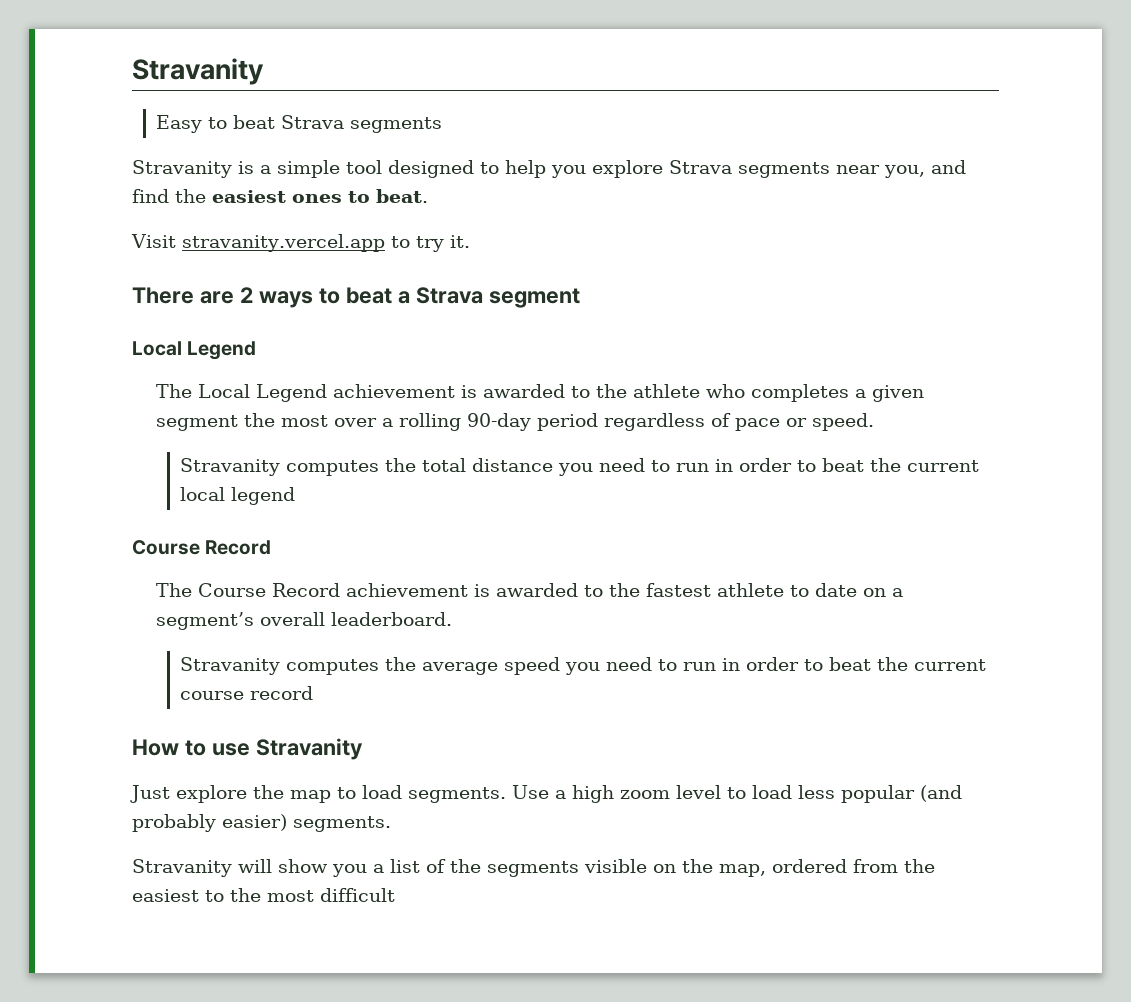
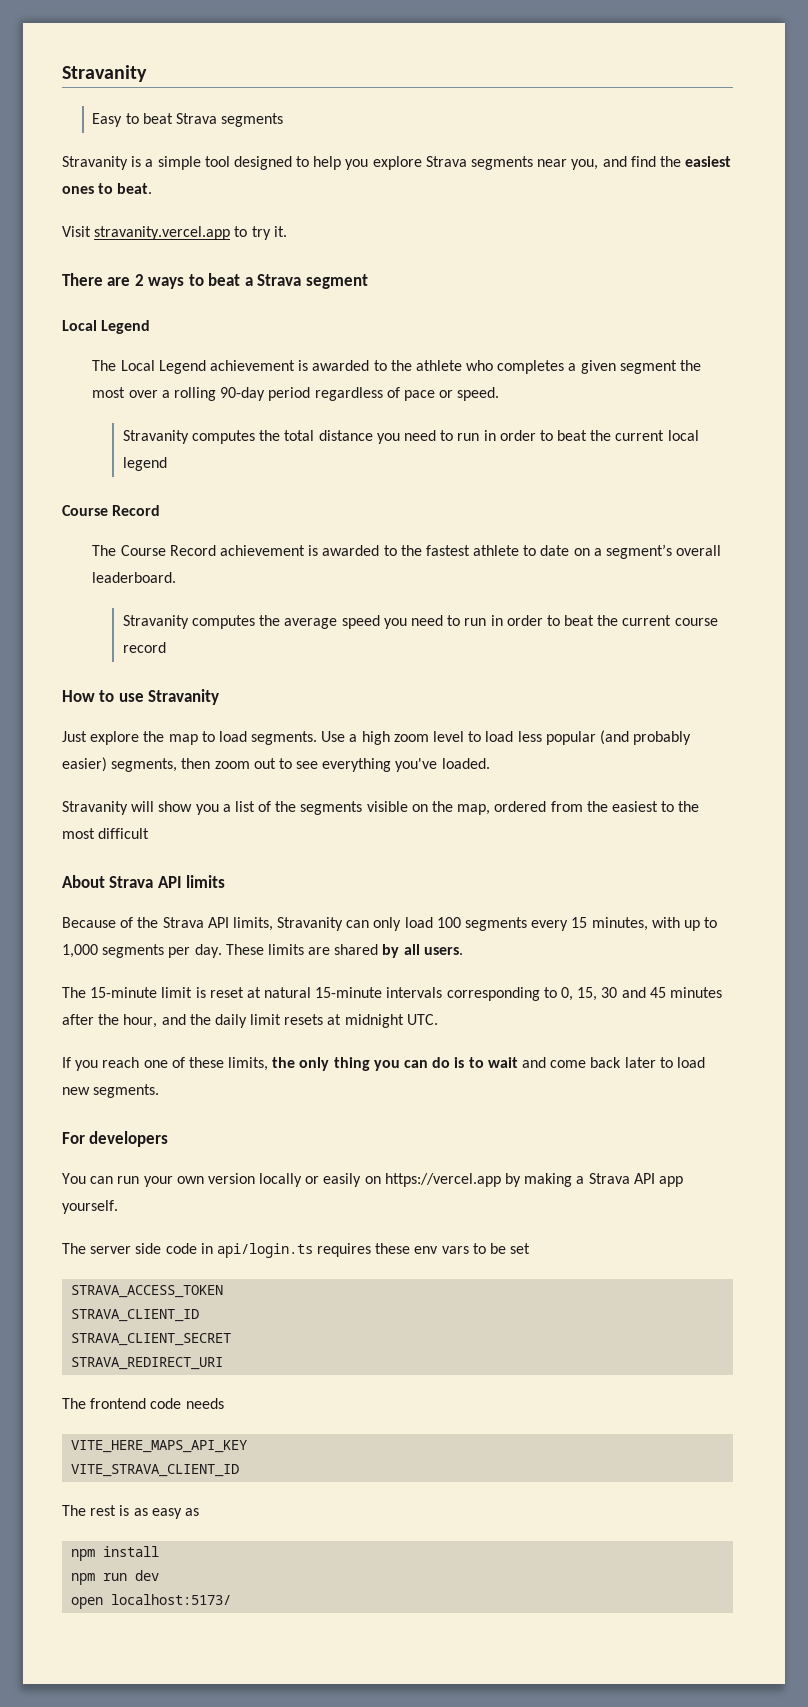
- Use a high zoom level to load less popular (and probably easier) segments.
+ Use a high zoom level to load less popular (and probably easier) segments, then zoom out to see everything you've loaded.
+ About Strava API limits
+ Because of the Strava API limits, Stravanity can only load 100 segments every 15 minutes, with up to 1,000 segments per day. These limits are shared by all users.
+ The 15-minute limit is reset at natural 15-minute intervals corresponding to 0, 15, 30 and 45 minutes after the hour, and the daily limit resets at midnight UTC.
+ If you reach one of these limits, the only thing you can do is to wait and come back later to load new segments.
+ For developers
+ You can run your own version locally or easily on https://vercel.app by making a Strava API app yourself.
+ The server side code in api/login.ts requires these env vars to be set
+ STRAVA_ACCESS_TOKEN
+ STRAVA_CLIENT_ID
+ STRAVA_CLIENT_SECRET
+ STRAVA_REDIRECT_URI
+ The frontend code needs
+ VITE_HERE_MAPS_API_KEY
+ VITE_STRAVA_CLIENT_ID
+ The rest is as easy as
+ npm install
+ npm run dev
+ open localhost:5173/

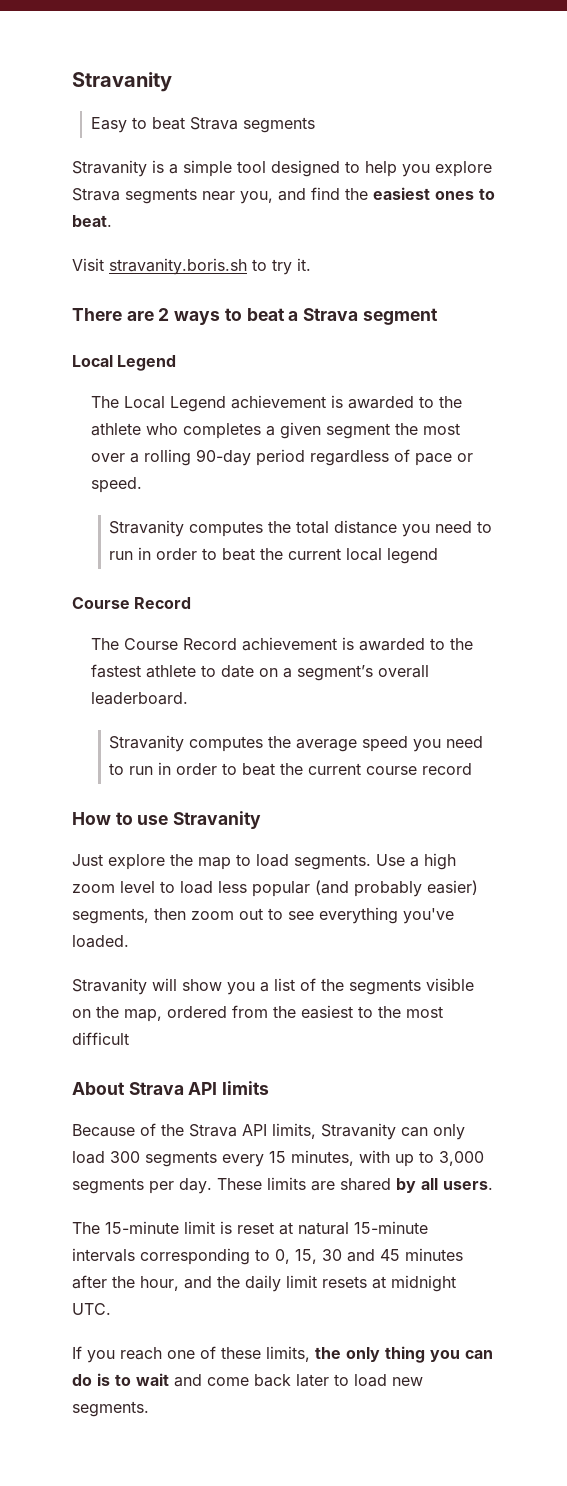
- Visit stravanity.vercel.app to try it.
+ Visit stravanity.boris.sh to try it.
- Because of the Strava API limits, Stravanity can only load 100 segments every 15 minutes, with up to 1,000 segments per day.
+ Because of the Strava API limits, Stravanity can only load 300 segments every 15 minutes, with up to 3,000 segments per day.
- For developers
- You can run your own version locally or easily on https://vercel.app by making a Strava API app yourself.
- The server side code in api/login.ts requires these env vars to be set
- STRAVA_ACCESS_TOKEN
- STRAVA_CLIENT_ID
- STRAVA_CLIENT_SECRET
- STRAVA_REDIRECT_URI
- The frontend code needs
- VITE_HERE_MAPS_API_KEY
- VITE_STRAVA_CLIENT_ID
- The rest is as easy as
- npm install
- npm run dev
- open localhost:5173/

